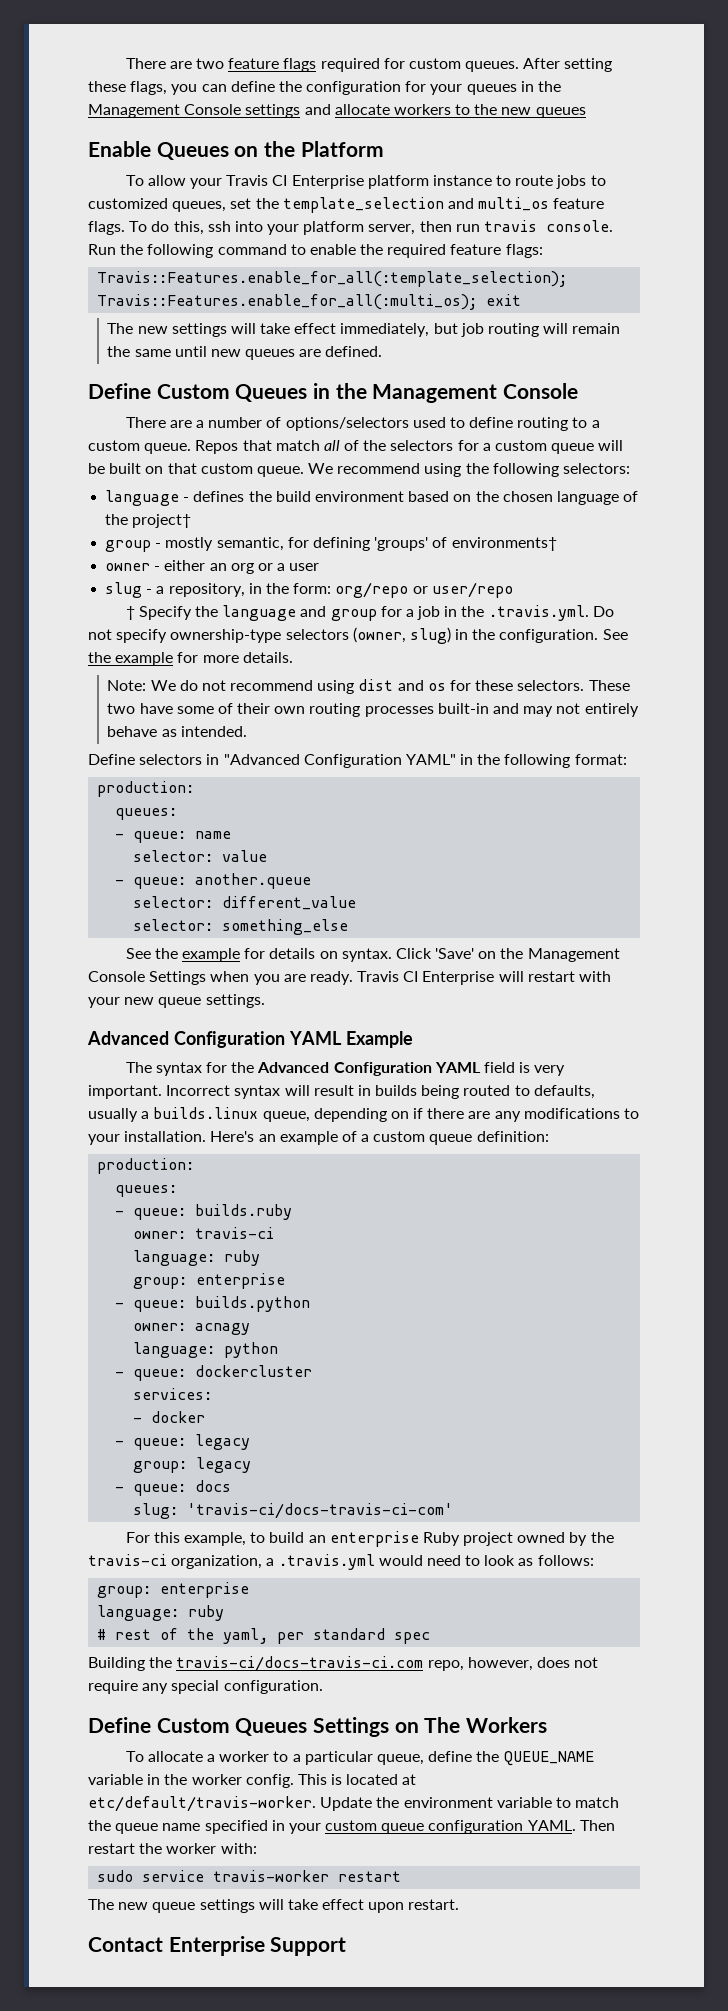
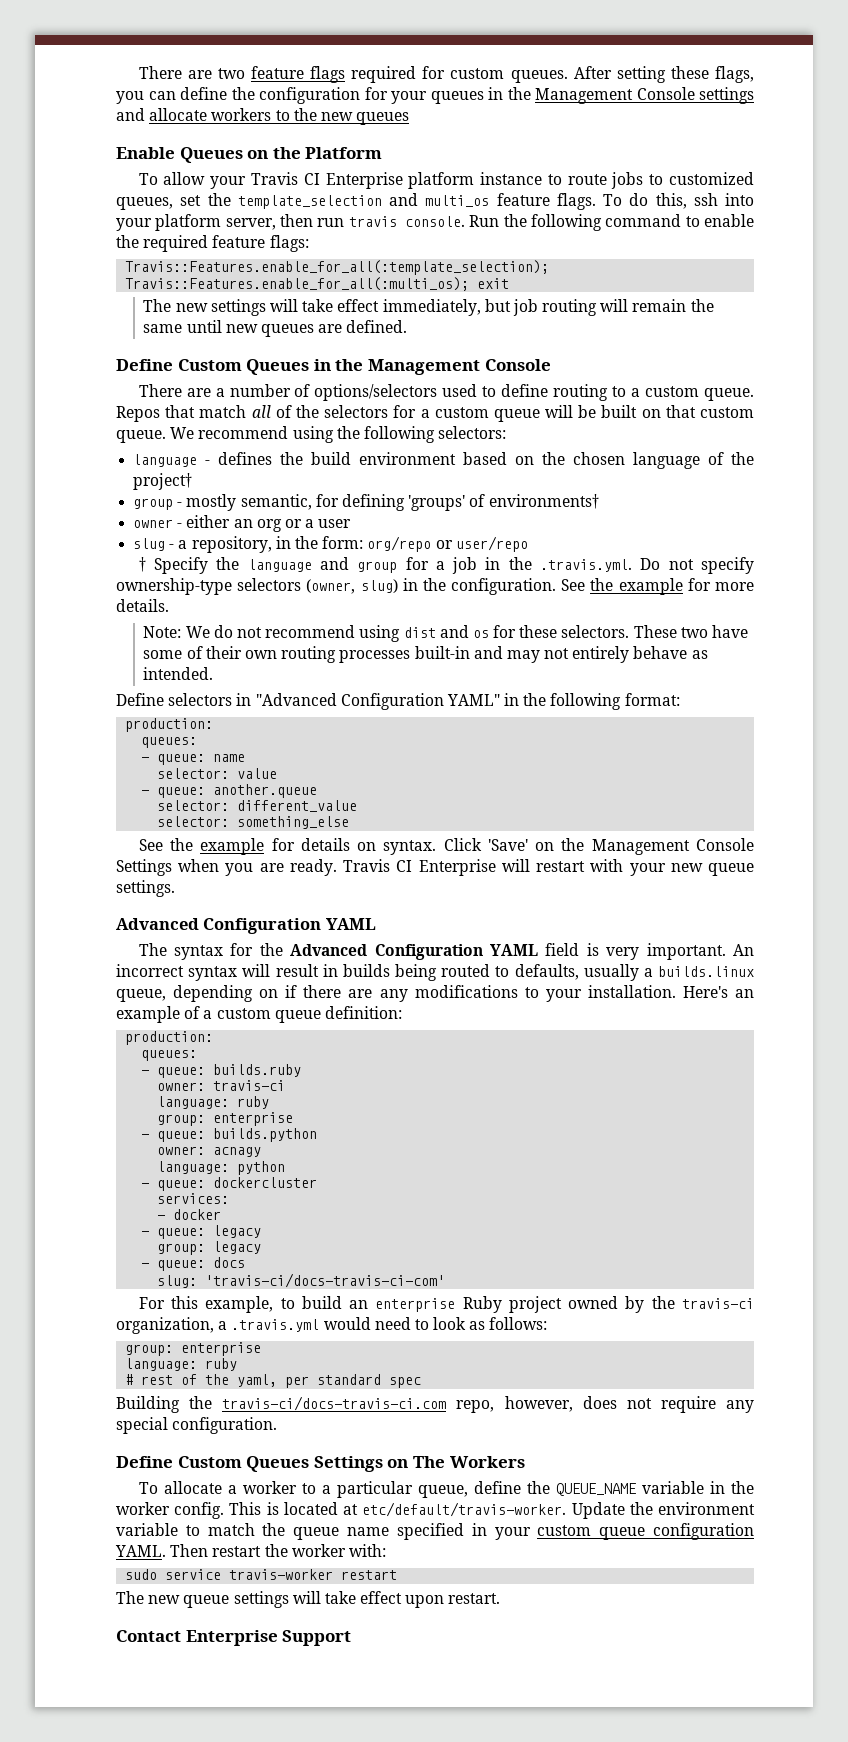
  Travis CI Enterprise will restart with your new queue settings.
- Advanced Configuration YAML Example
+ Advanced Configuration YAML
- Incorrect syntax will result in builds being routed to defaults, usually a builds.linux queue, depending on if there are any modifications to your installation.
+ An incorrect syntax will result in builds being routed to defaults, usually a builds.linux queue, depending on if there are any modifications to your installation.

